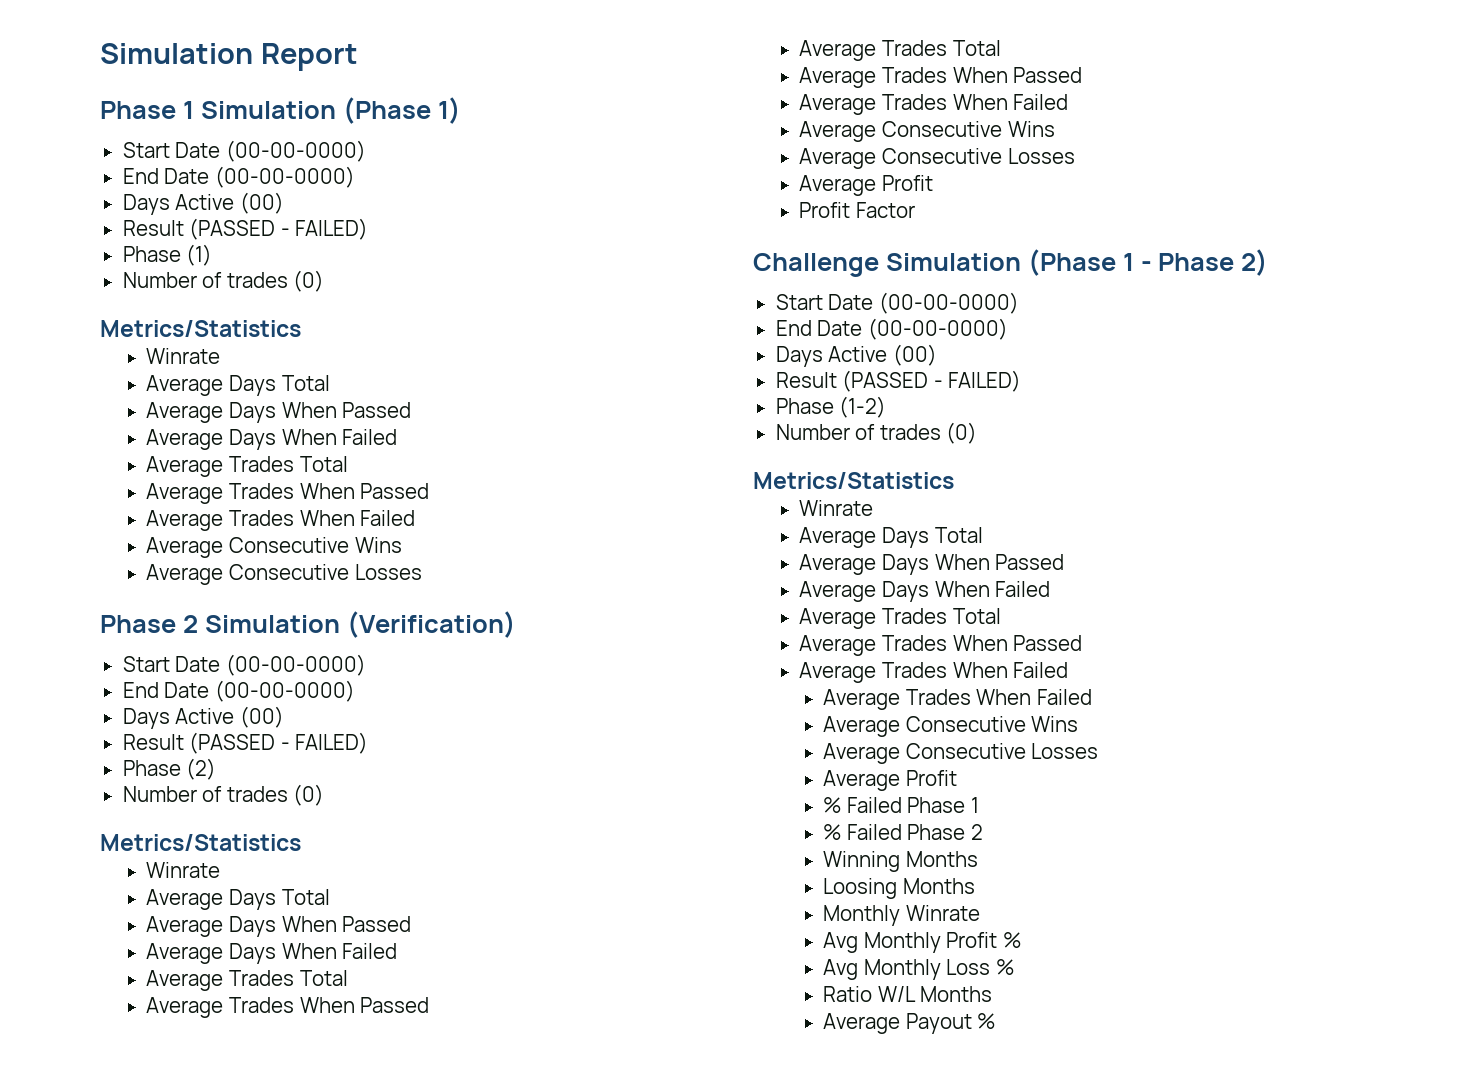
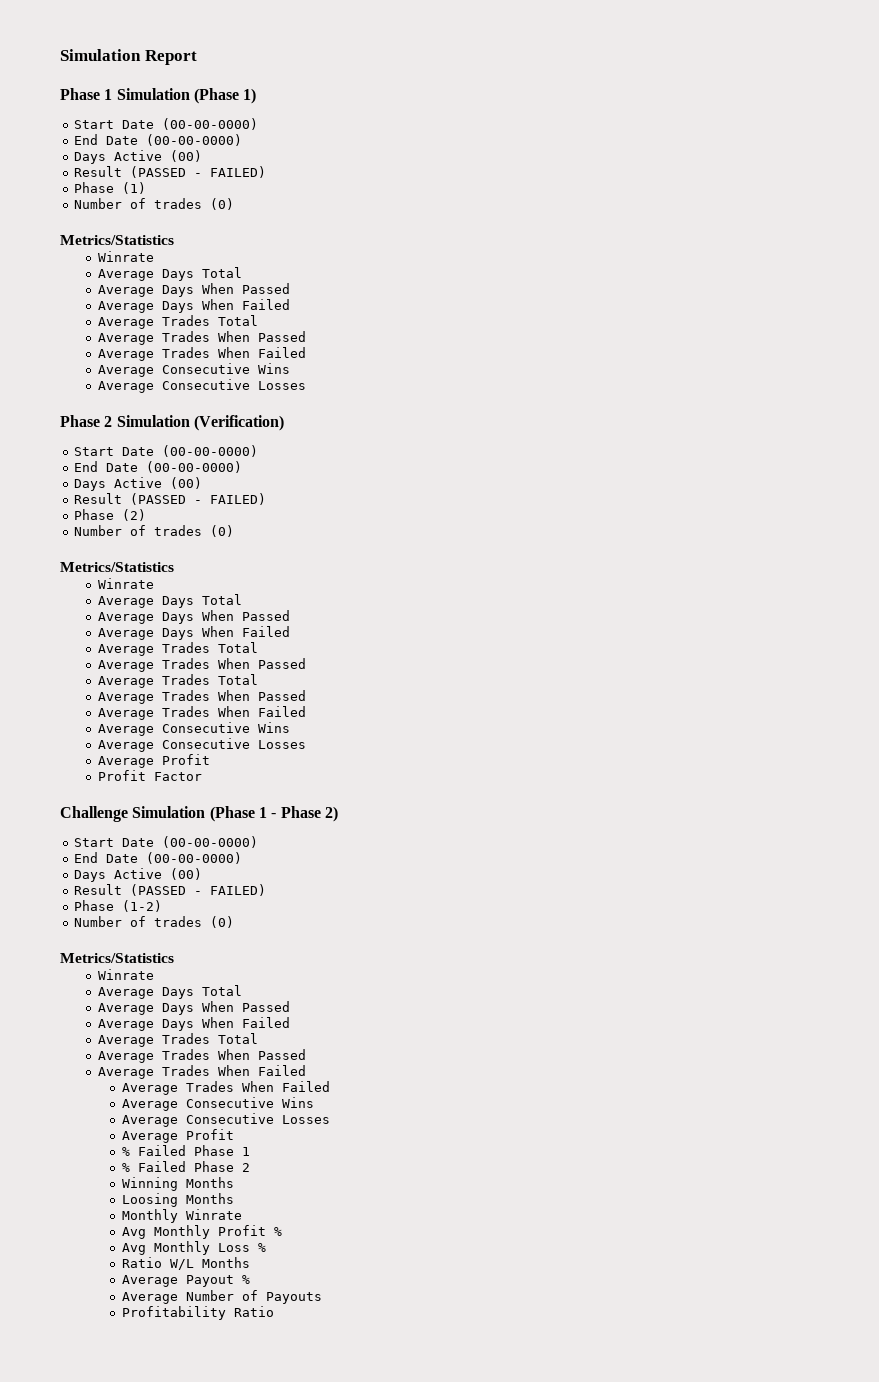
+ Average Number of Payouts
+ Profitability Ratio

